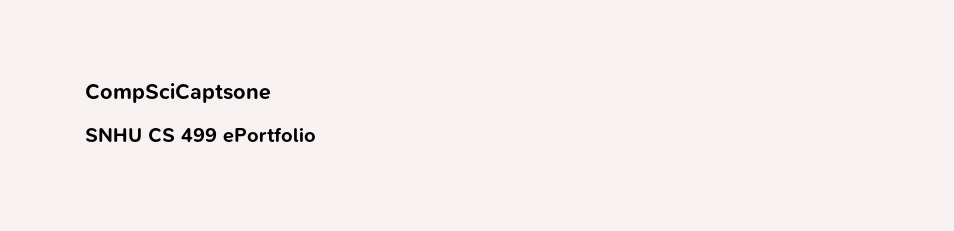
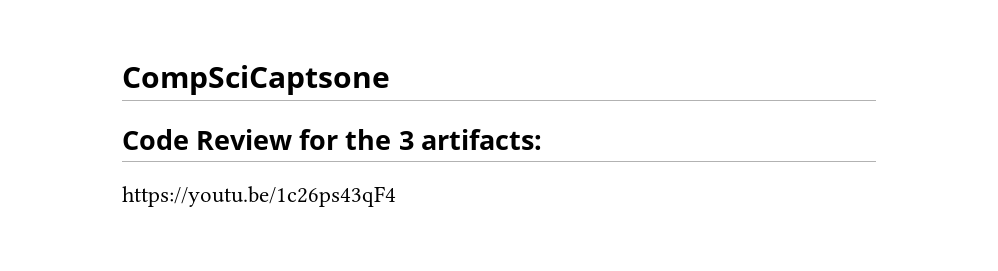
- SNHU CS 499 ePortfolio
+ Code Review for the 3 artifacts:
+ https://youtu.be/1c26ps43qF4

